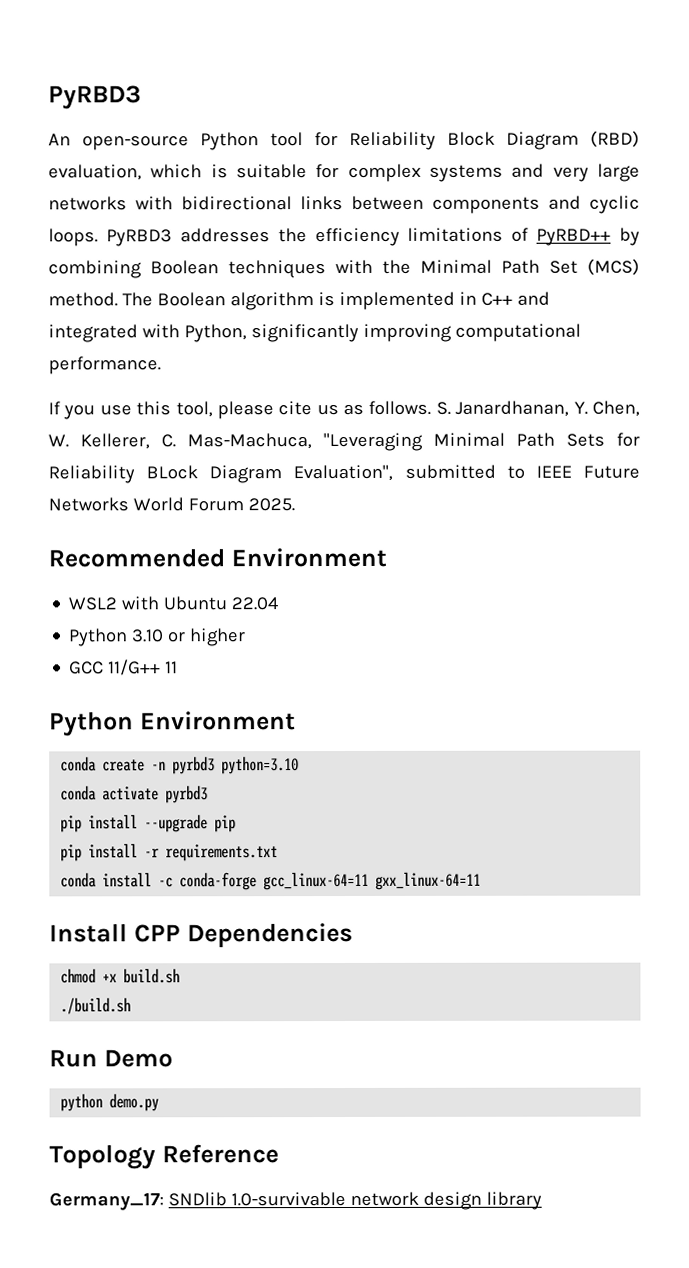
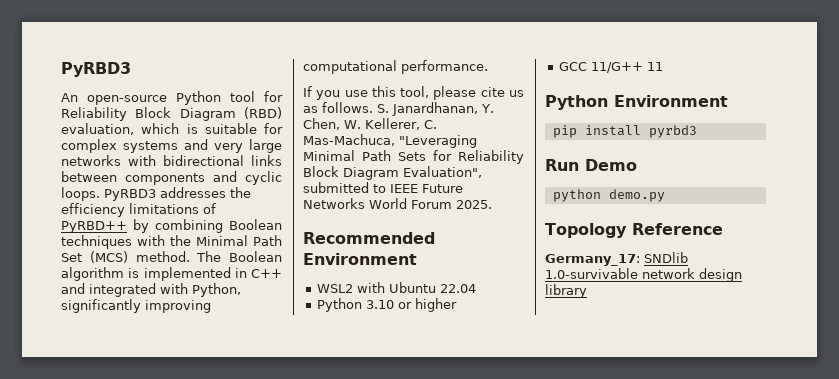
- S. Janardhanan, Y. Chen, W. Kellerer, C. Mas-Machuca, "Leveraging Minimal Path Sets for Reliability BLock Diagram Evaluation", submitted to IEEE Future Networks World Forum 2025.
+ S. Janardhanan, Y. Chen, W. Kellerer, C. Mas-Machuca, "Leveraging Minimal Path Sets for Reliability Block Diagram Evaluation", submitted to IEEE Future Networks World Forum 2025.
- conda create -n pyrbd3 python=3.10
- conda activate pyrbd3
- pip install --upgrade pip
- pip install -r requirements.txt
- conda install -c conda-forge gcc_linux-64=11 gxx_linux-64=11
- Install CPP Dependencies
- chmod +x build.sh
- ./build.sh
+ pip install pyrbd3

